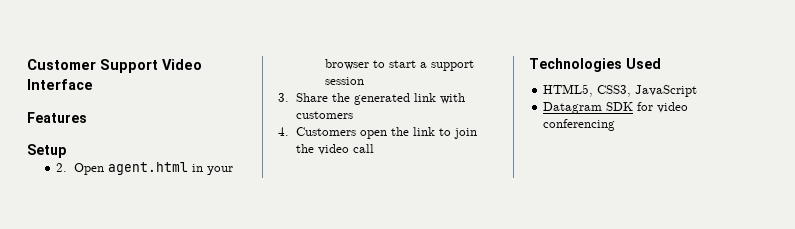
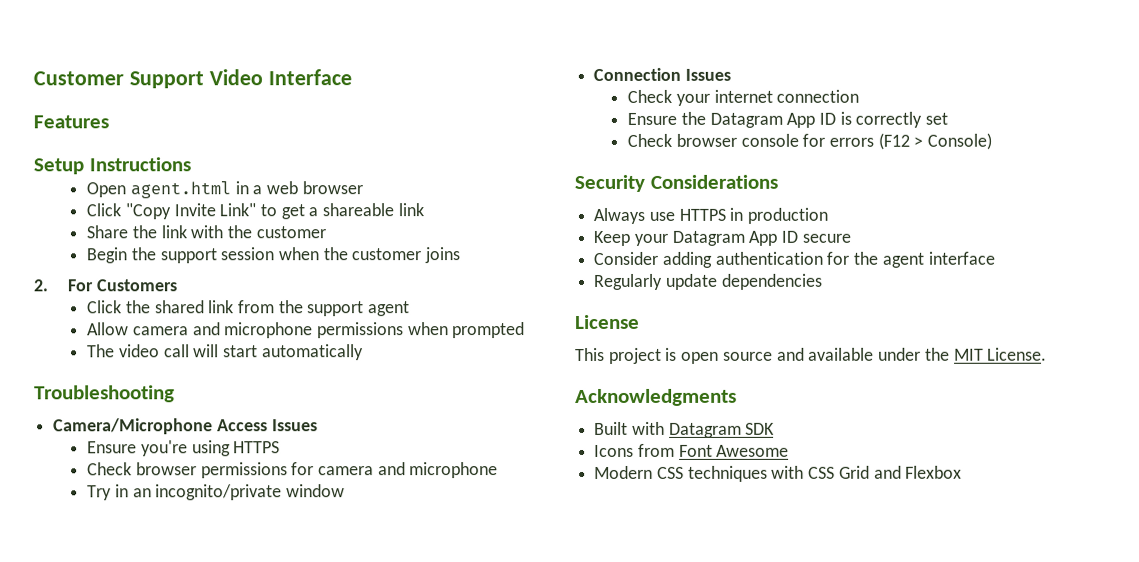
- Setup
- 2. Open agent.html in your browser to start a support session
- 3. Share the generated link with customers
- 4. Customers open the link to join the video call
- Technologies Used
- HTML5, CSS3, JavaScript
- Datagram SDK for video conferencing
+ Setup Instructions
+ Open agent.html in a web browser
+ Click "Copy Invite Link" to get a shareable link
+ Share the link with the customer
+ Begin the support session when the customer joins
+ 2. For Customers
+ Click the shared link from the support agent
+ Allow camera and microphone permissions when prompted
+ The video call will start automatically
+ Troubleshooting
+ Camera/Microphone Access Issues
+ Ensure you're using HTTPS
+ Check browser permissions for camera and microphone
+ Try in an incognito/private window
+ Connection Issues
+ Check your internet connection
+ Ensure the Datagram App ID is correctly set
+ Check browser console for errors (F12 > Console)
+ Security Considerations
+ Always use HTTPS in production
+ Keep your Datagram App ID secure
+ Consider adding authentication for the agent interface
+ Regularly update dependencies
+ License
+ This project is open source and available under the MIT License.
+ Acknowledgments
+ Built with Datagram SDK
+ Icons from Font Awesome
+ Modern CSS techniques with CSS Grid and Flexbox

